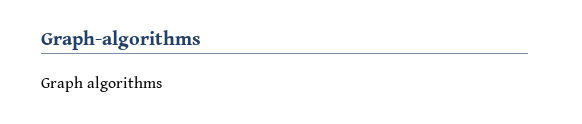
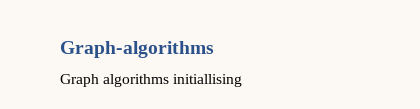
- Graph algorithms
+ Graph algorithms initiallising

